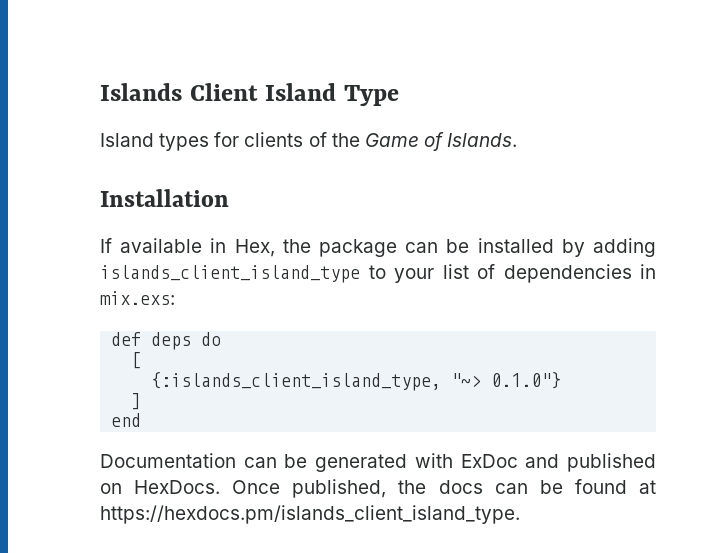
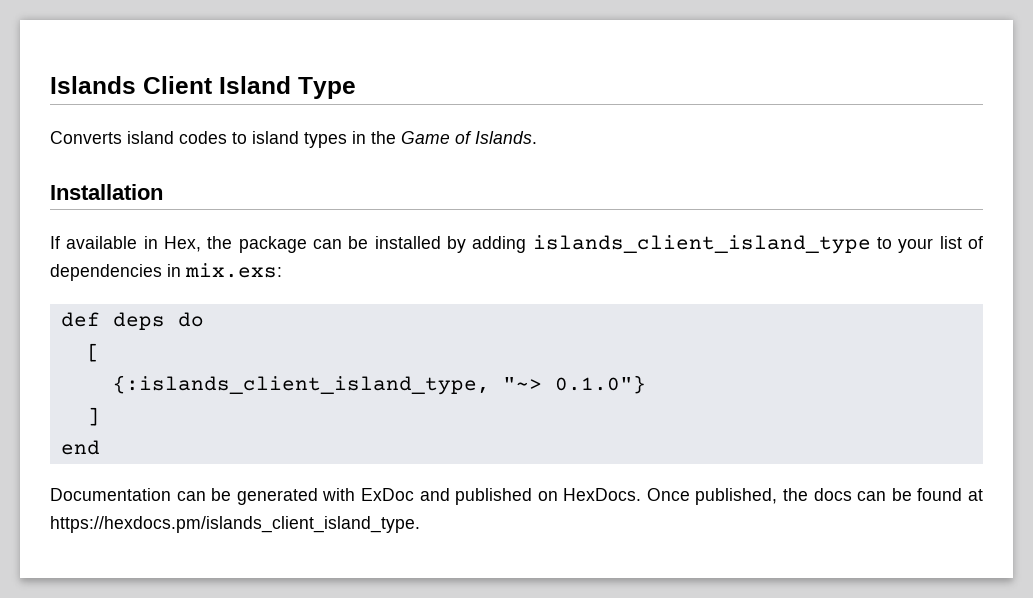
- Island types for clients of the Game of Islands.
+ Converts island codes to island types in the Game of Islands.

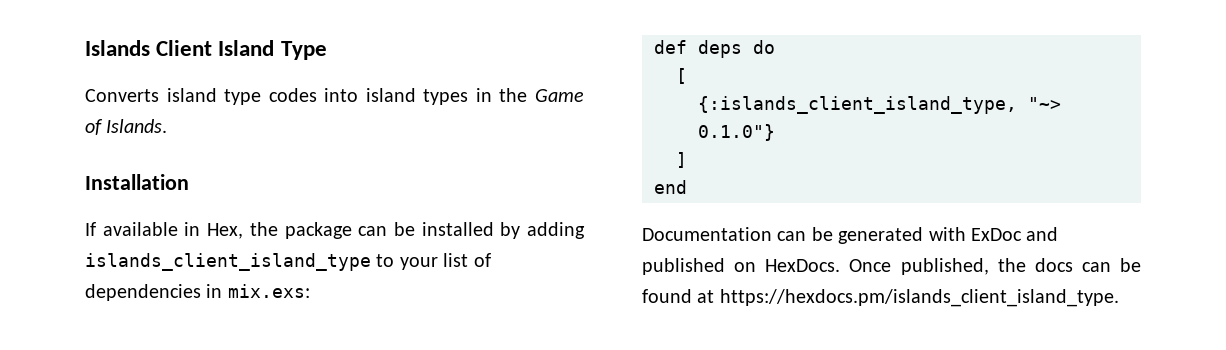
- Converts island codes to island types in the Game of Islands.
+ Converts island type codes into island types in the Game of Islands.

